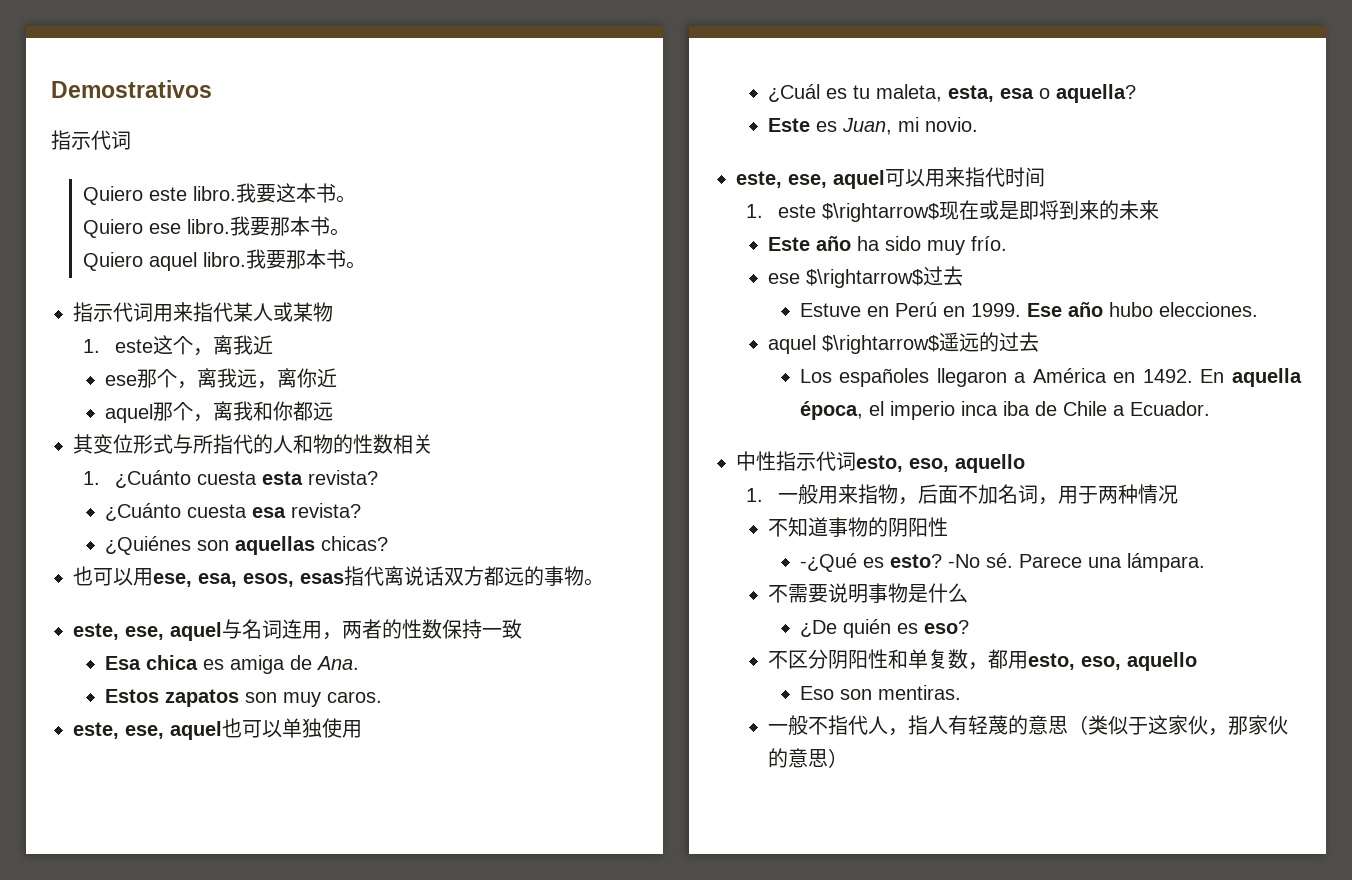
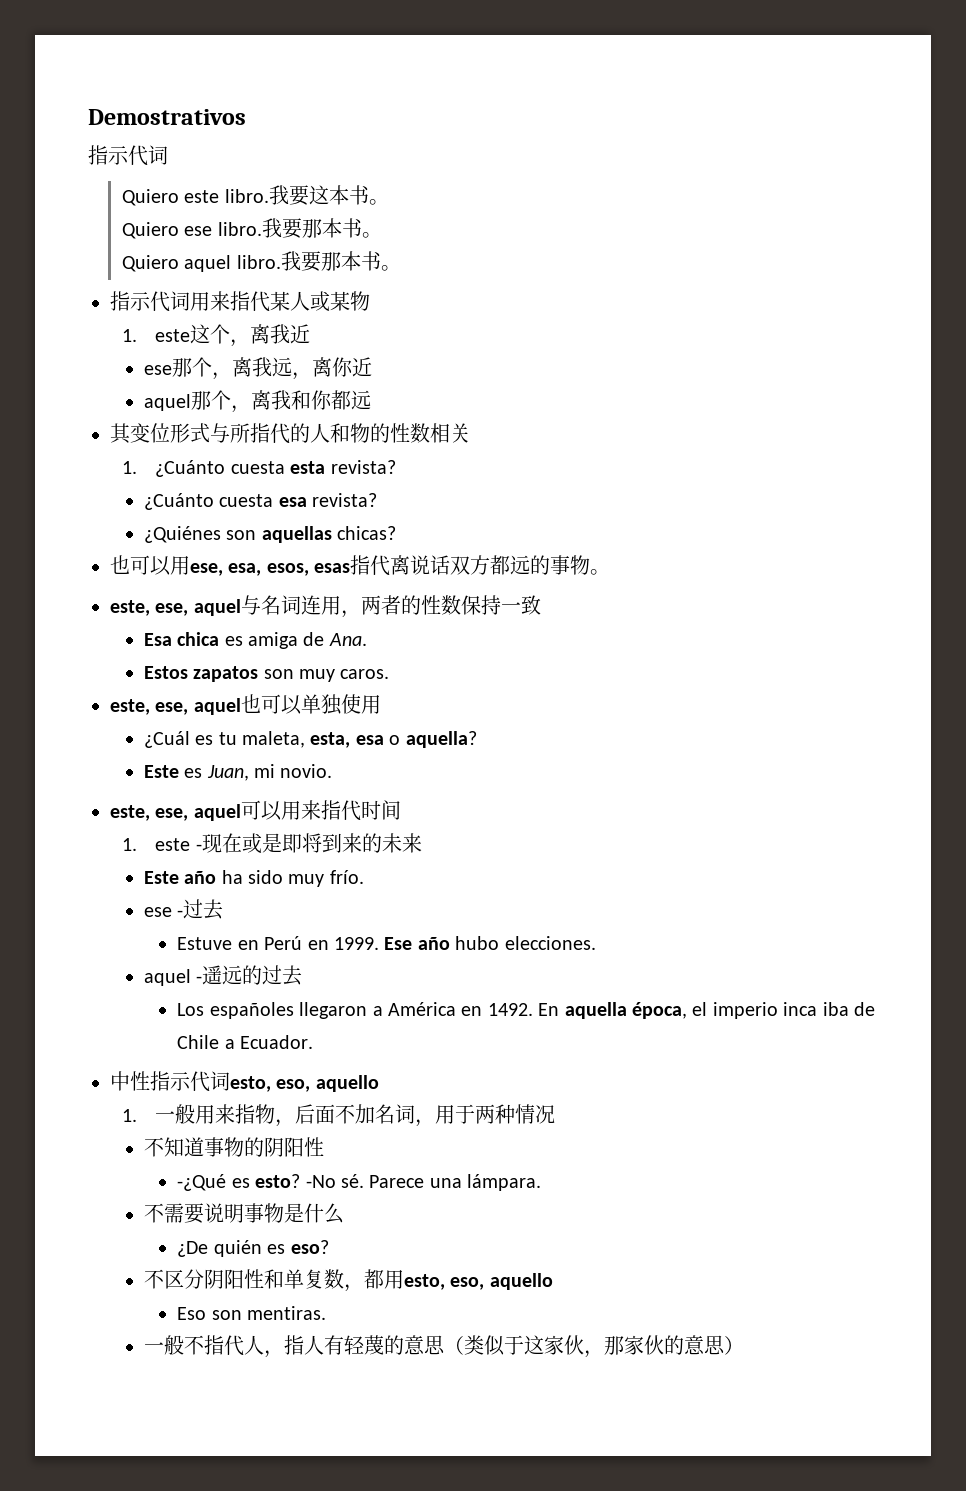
- 1. este $\rightarrow$现在或是即将到来的未来
+ 1. este -现在或是即将到来的未来
- ese $\rightarrow$过去
+ ese -过去
- aquel $\rightarrow$遥远的过去
+ aquel -遥远的过去

